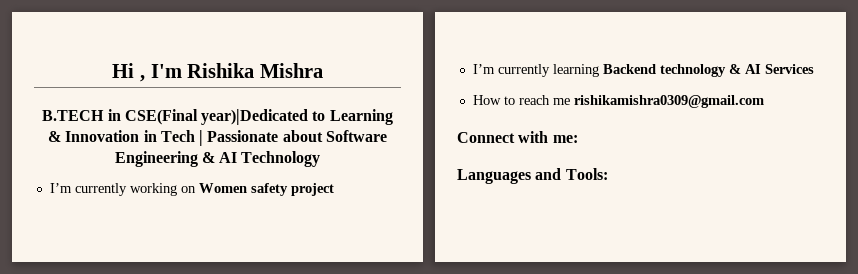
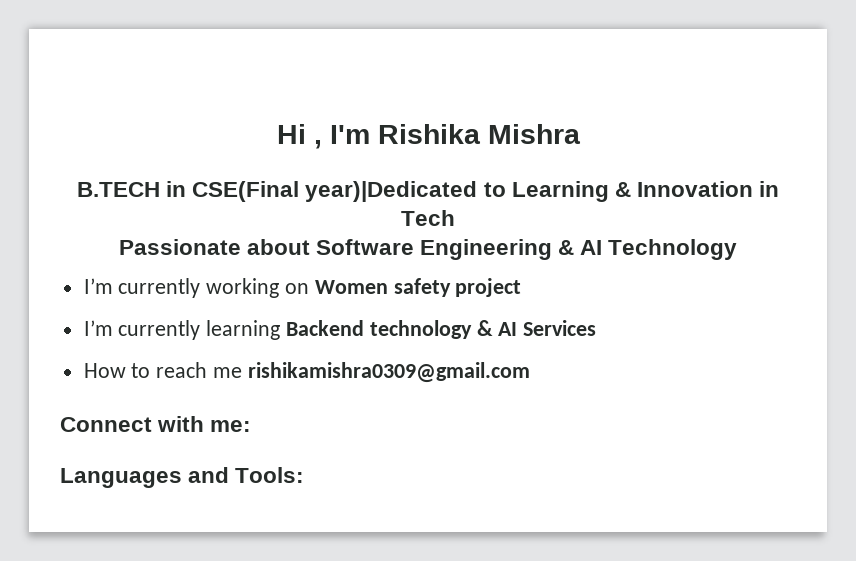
- B.TECH in CSE(Final year)|Dedicated to Learning & Innovation in Tech | Passionate about Software Engineering & AI Technology
+ B.TECH in CSE(Final year)|Dedicated to Learning & Innovation in Tech
+ Passionate about Software Engineering & AI Technology

